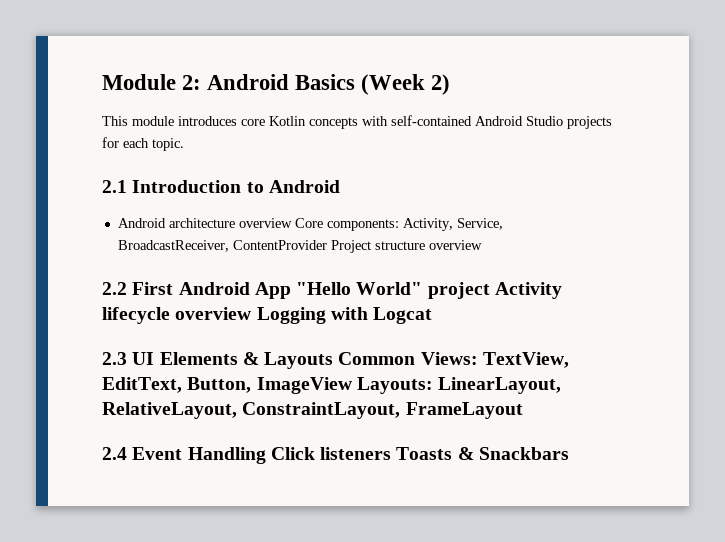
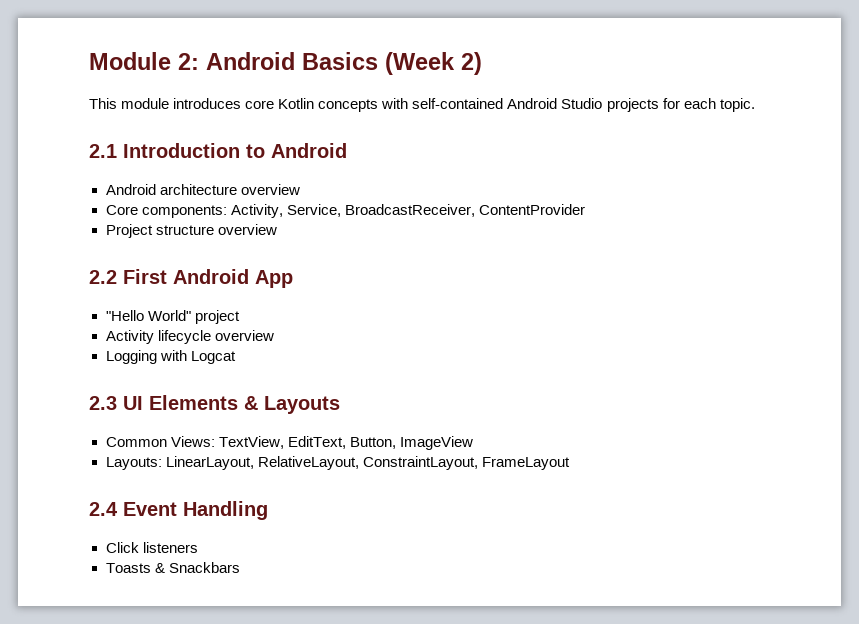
- Android architecture overview Core components: Activity, Service, BroadcastReceiver, ContentProvider Project structure overview
+ Android architecture overview
+ Core components: Activity, Service, BroadcastReceiver, ContentProvider
+ Project structure overview
- 2.2 First Android App "Hello World" project Activity lifecycle overview Logging with Logcat
+ 2.2 First Android App
+ "Hello World" project
+ Activity lifecycle overview
+ Logging with Logcat
- 2.3 UI Elements & Layouts Common Views: TextView, EditText, Button, ImageView Layouts: LinearLayout, RelativeLayout, ConstraintLayout, FrameLayout
+ 2.3 UI Elements & Layouts
+ Common Views: TextView, EditText, Button, ImageView
+ Layouts: LinearLayout, RelativeLayout, ConstraintLayout, FrameLayout
- 2.4 Event Handling Click listeners Toasts & Snackbars
+ 2.4 Event Handling
+ Click listeners
+ Toasts & Snackbars

